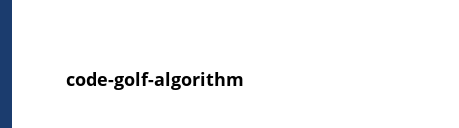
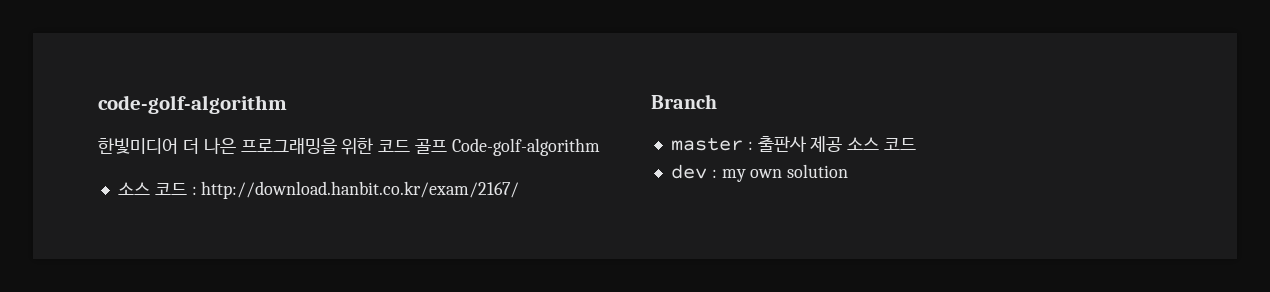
+ 한빛미디어 더 나은 프로그래밍을 위한 코드 골프 Code-golf-algorithm
+ 소스 코드 : http://download.hanbit.co.kr/exam/2167/
+ Branch
+ master : 출판사 제공 소스 코드
+ dev : my own solution

